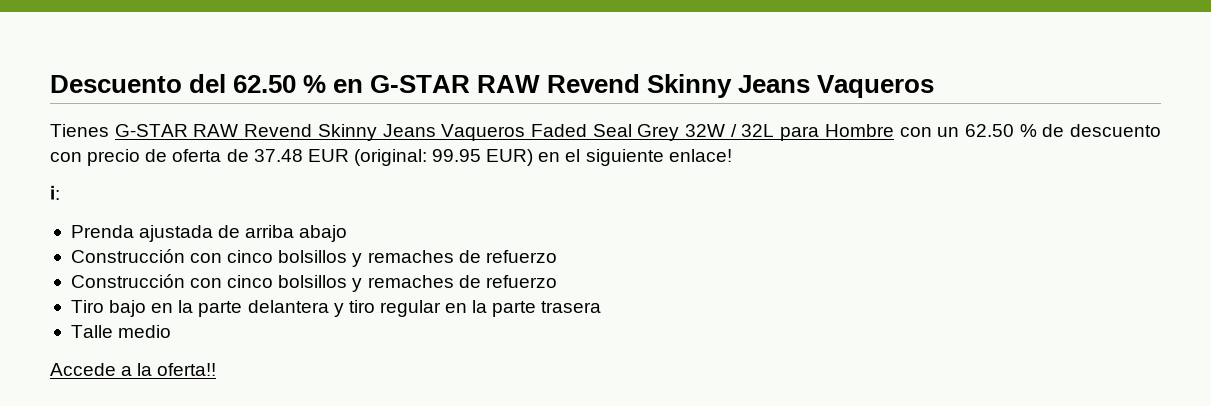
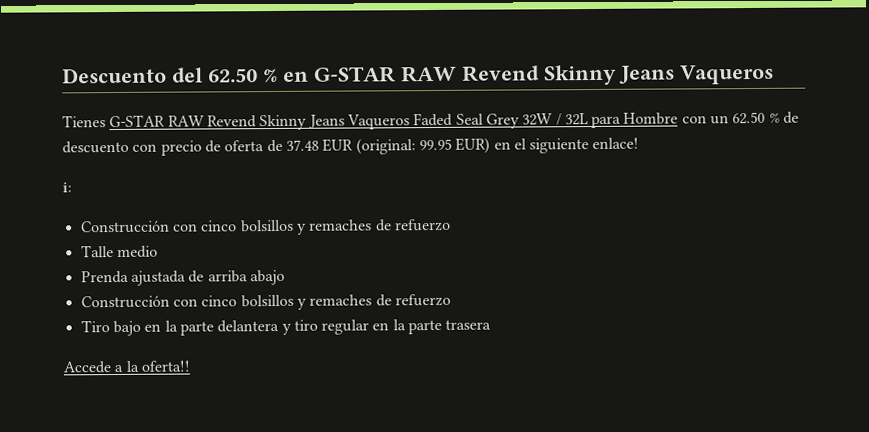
  ℹ:
+ Construcción con cinco bolsillos y remaches de refuerzo
+ Talle medio
  Prenda ajustada de arriba abajo
- Construcción con cinco bolsillos y remaches de refuerzo
- Talle medio

